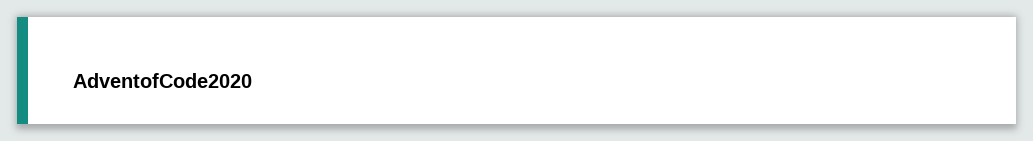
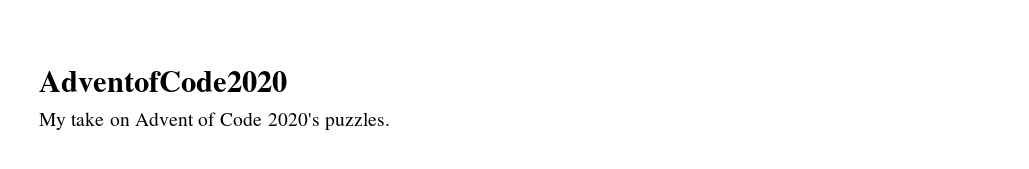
+ My take on Advent of Code 2020's puzzles.

